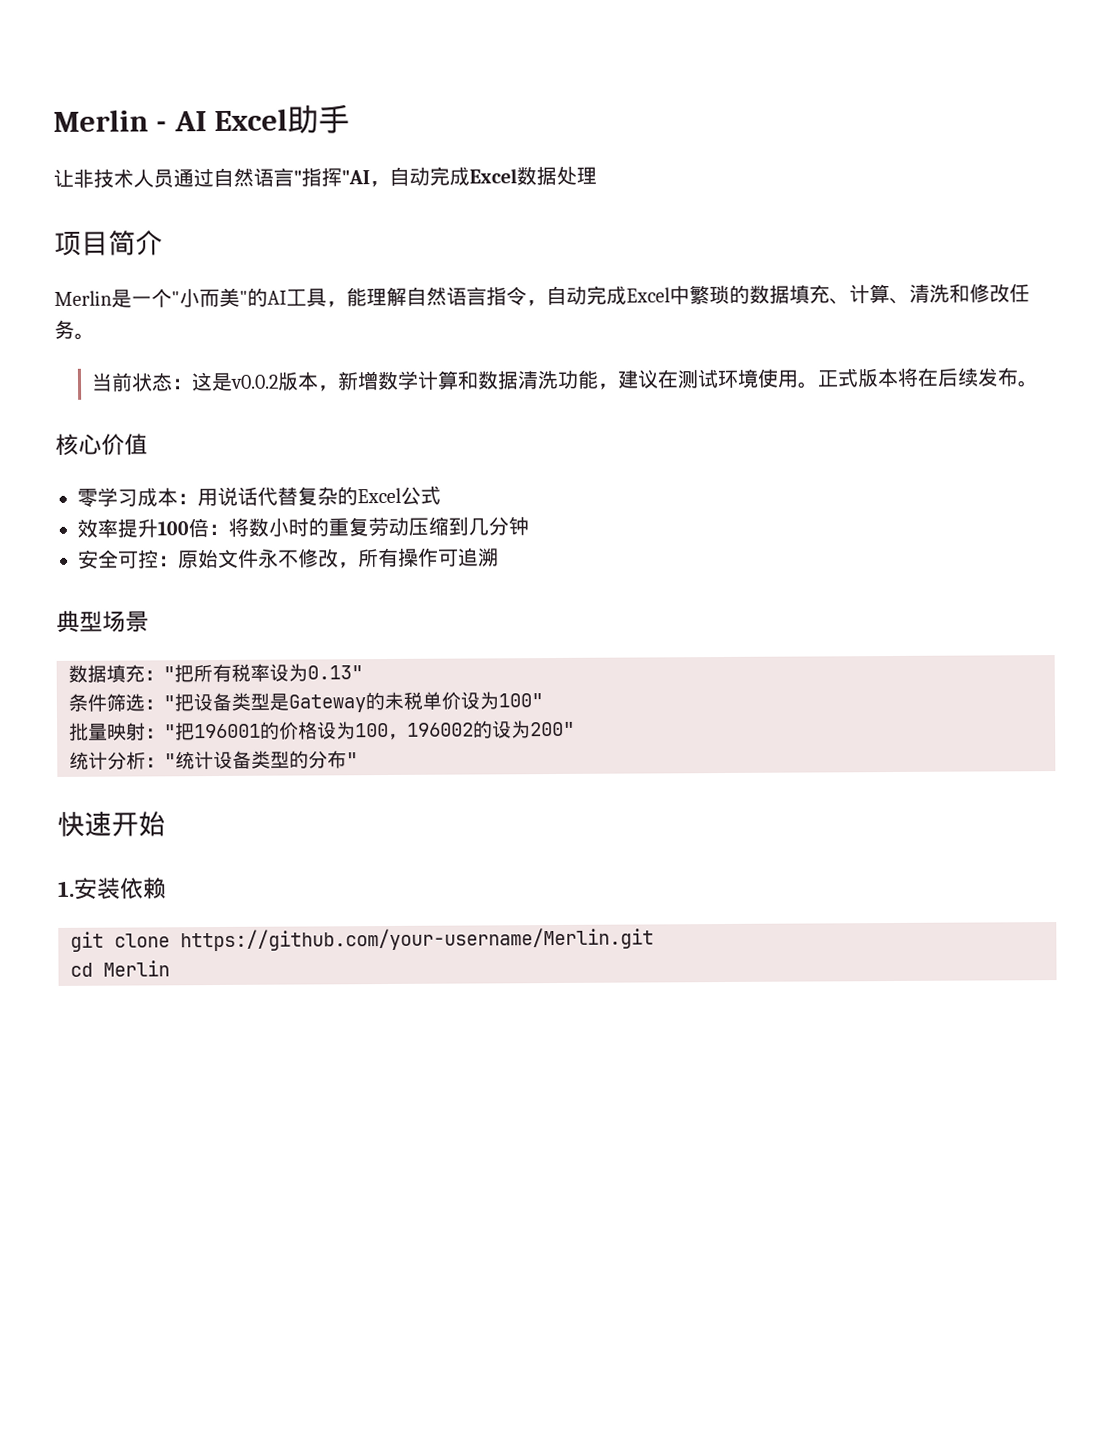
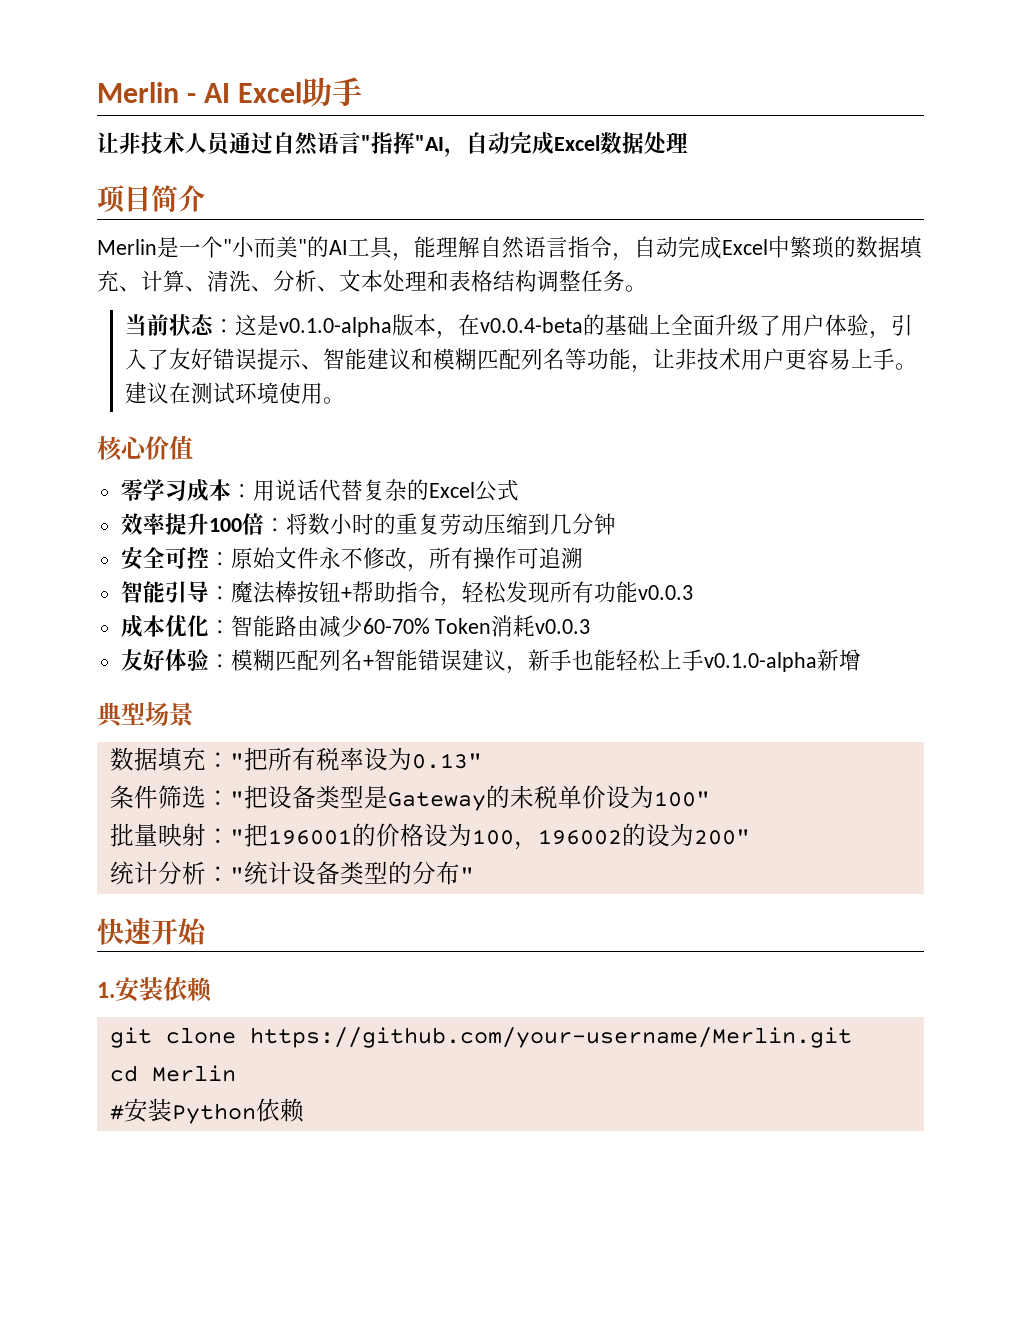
- Merlin是一个"小而美"的AI工具，能理解自然语言指令，自动完成Excel中繁琐的数据填充、计算、清洗和修改任务。
+ Merlin是一个"小而美"的AI工具，能理解自然语言指令，自动完成Excel中繁琐的数据填充、计算、清洗、分析、文本处理和表格结构调整任务。
- 当前状态：这是v0.0.2版本，新增数学计算和数据清洗功能，建议在测试环境使用。正式版本将在后续发布。
+ 当前状态：这是v0.1.0-alpha版本，在v0.0.4-beta的基础上全面升级了用户体验，引入了友好错误提示、智能建议和模糊匹配列名等功能，让非技术用户更容易上手。建议在测试环境使用。
+ 智能引导：魔法棒按钮+帮助指令，轻松发现所有功能v0.0.3
+ 成本优化：智能路由减少60-70% Token消耗v0.0.3
+ 友好体验：模糊匹配列名+智能错误建议，新手也能轻松上手v0.1.0-alpha新增
+ #安装Python依赖

